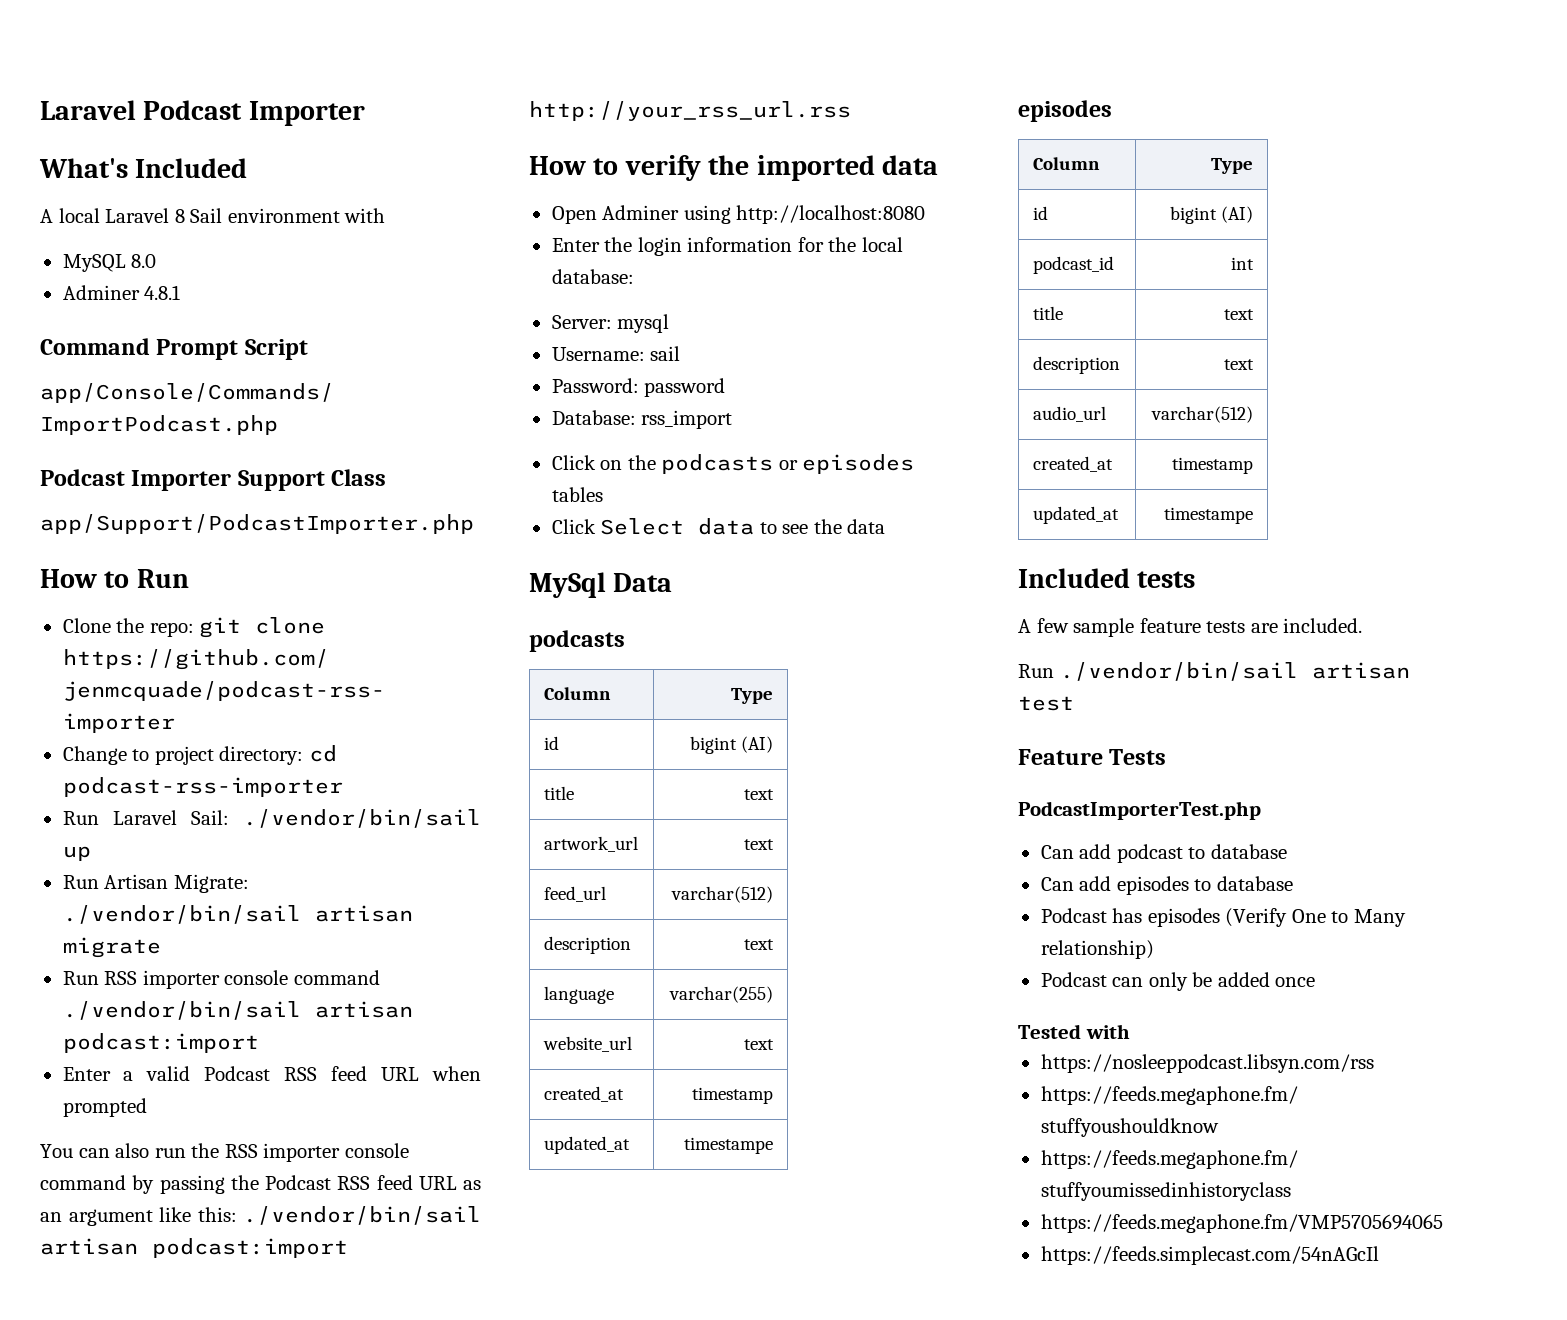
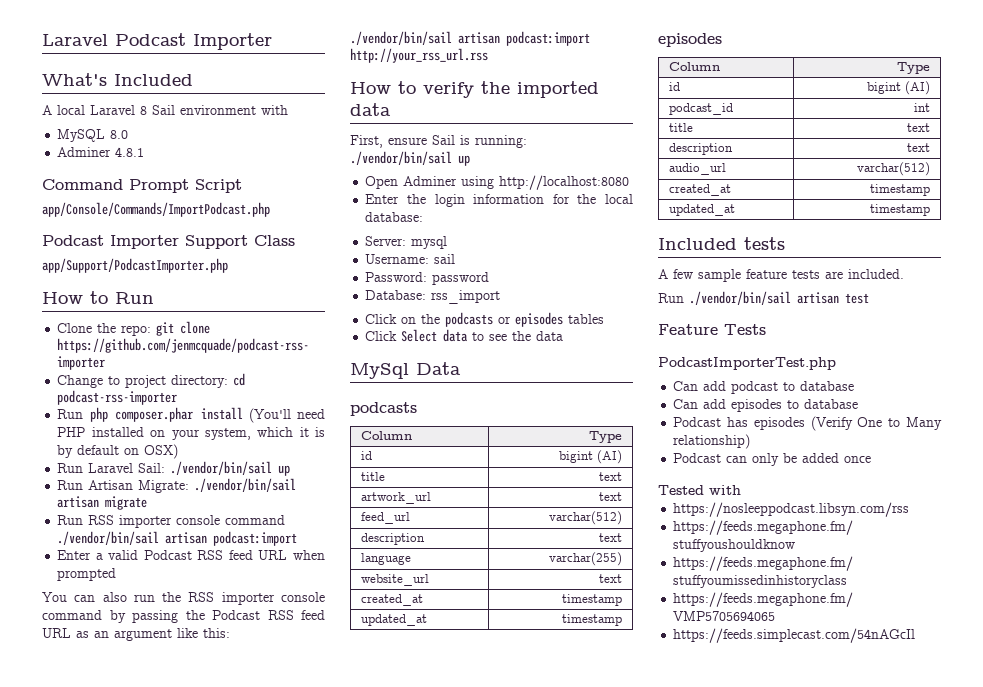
+ Run php composer.phar install (You'll need PHP installed on your system, which it is by default on OSX)
+ First, ensure Sail is running: ./vendor/bin/sail up
  website_url | text
  created_at | timestamp
- updated_at | timestampe
+ updated_at | timestamp
  audio_url | varchar(512)
  created_at | timestamp
- updated_at | timestampe
+ updated_at | timestamp

